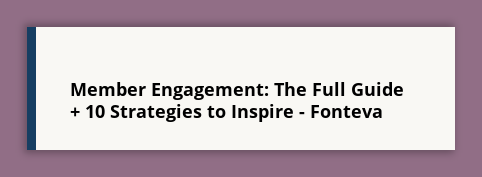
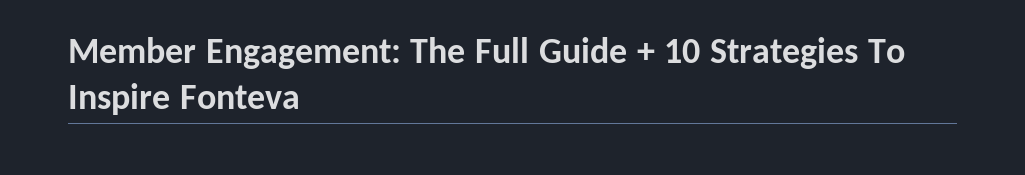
- Member Engagement: The Full Guide + 10 Strategies to Inspire - Fonteva
+ Member Engagement: The Full Guide + 10 Strategies To Inspire Fonteva

